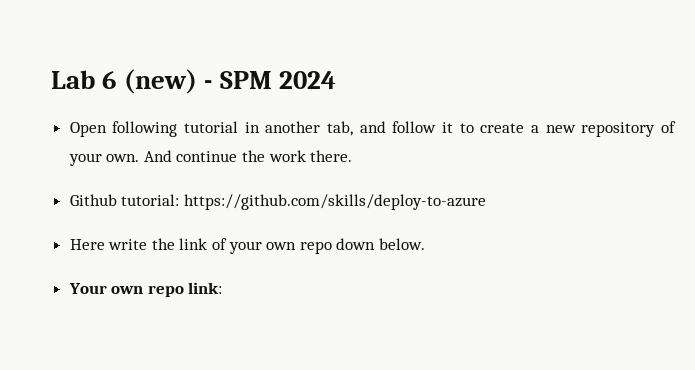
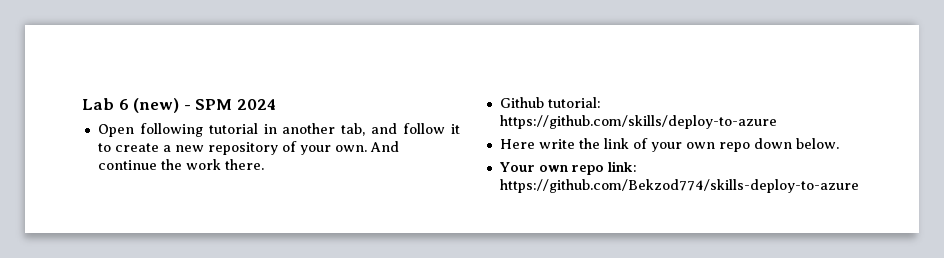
- Your own repo link:
+ Your own repo link: https://github.com/Bekzod774/skills-deploy-to-azure

